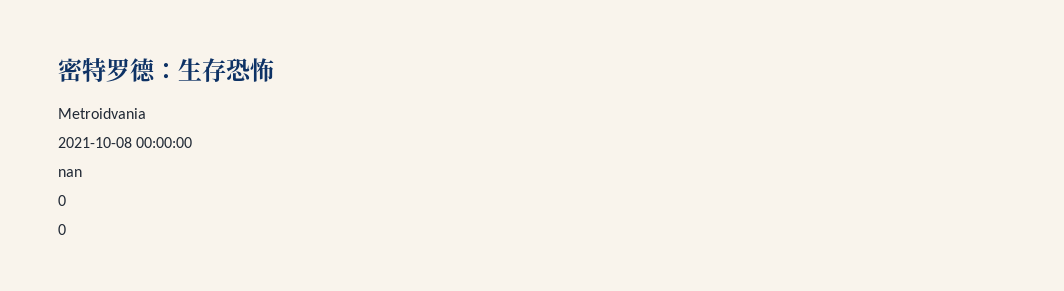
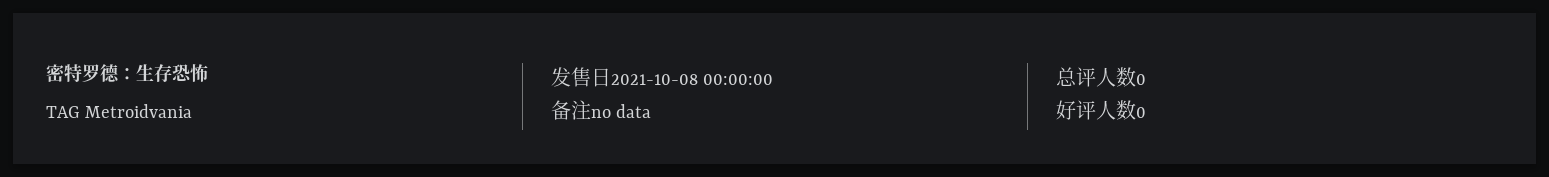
- Metroidvania
+ TAG Metroidvania
- 2021-10-08 00:00:00
+ 发售日2021-10-08 00:00:00
- nan
- 0
- 0
+ 备注no data
+ 总评人数0
+ 好评人数0

